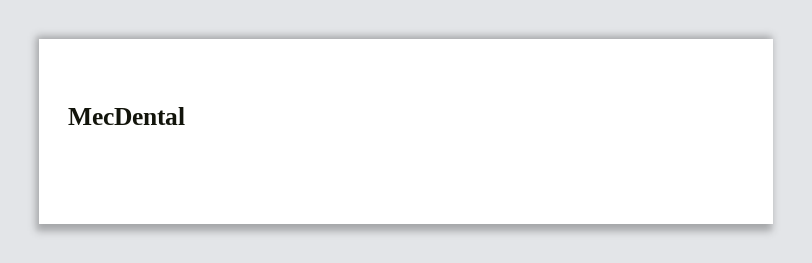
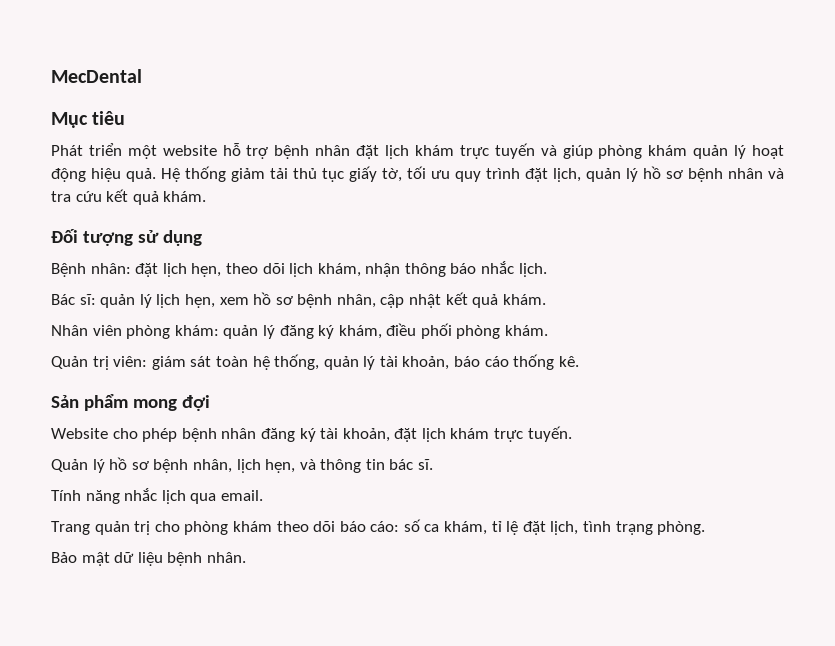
+ Mục tiêu
+ Phát triển một website hỗ trợ bệnh nhân đặt lịch khám trực tuyến và giúp phòng khám quản lý hoạt động hiệu quả. Hệ thống giảm tải thủ tục giấy tờ, tối ưu quy trình đặt lịch, quản lý hồ sơ bệnh nhân và tra cứu kết quả khám.
+ Đối tượng sử dụng
+ Bệnh nhân: đặt lịch hẹn, theo dõi lịch khám, nhận thông báo nhắc lịch.
+ Bác sĩ: quản lý lịch hẹn, xem hồ sơ bệnh nhân, cập nhật kết quả khám.
+ Nhân viên phòng khám: quản lý đăng ký khám, điều phối phòng khám.
+ Quản trị viên: giám sát toàn hệ thống, quản lý tài khoản, báo cáo thống kê.
+ Sản phẩm mong đợi
+ Website cho phép bệnh nhân đăng ký tài khoản, đặt lịch khám trực tuyến.
+ Quản lý hồ sơ bệnh nhân, lịch hẹn, và thông tin bác sĩ.
+ Tính năng nhắc lịch qua email.
+ Trang quản trị cho phòng khám theo dõi báo cáo: số ca khám, tỉ lệ đặt lịch, tình trạng phòng.
+ Bảo mật dữ liệu bệnh nhân.

